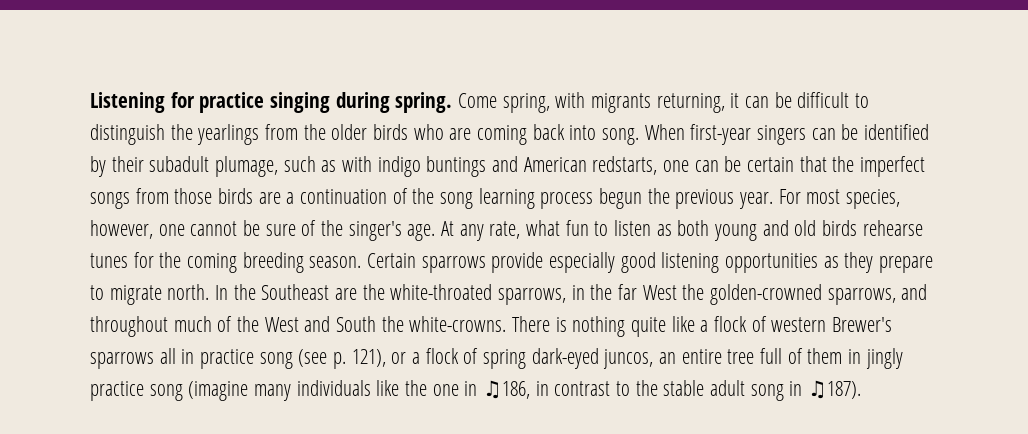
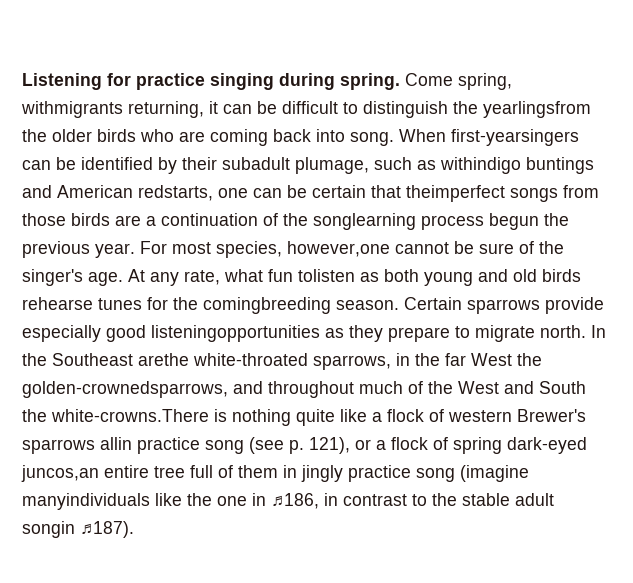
- Come spring, with migrants returning, it can be difficult to distinguish the yearlings from the older birds who are coming back into song.
+ Come spring, withmigrants returning, it can be difficult to distinguish the yearlingsfrom the older birds who are coming back into song.
- When first-year singers can be identified by their subadult plumage, such as with indigo buntings and American redstarts, one can be certain that the imperfect songs from those birds are a continuation of the song learning process begun the previous year.
+ When first-yearsingers can be identified by their subadult plumage, such as withindigo buntings and American redstarts, one can be certain that theimperfect songs from those birds are a continuation of the songlearning process begun the previous year.
- For most species, however, one cannot be sure of the singer's age.
+ For most species, however,one cannot be sure of the singer's age.
- At any rate, what fun to listen as both young and old birds rehearse tunes for the coming breeding season.
+ At any rate, what fun tolisten as both young and old birds rehearse tunes for the comingbreeding season.
- Certain sparrows provide especially good listening opportunities as they prepare to migrate north.
+ Certain sparrows provide especially good listeningopportunities as they prepare to migrate north.
- In the Southeast are the white-throated sparrows, in the far West the golden-crowned sparrows, and throughout much of the West and South the white-crowns. There is nothing quite like a flock of western Brewer's sparrows all in practice song (see p. 121), or a flock of spring dark-eyed juncos, an entire tree full of them in jingly practice song (imagine many individuals like the one in ♫186, in contrast to the stable adult song in ♫187).
+ In the Southeast arethe white-throated sparrows, in the far West the golden-crownedsparrows, and throughout much of the West and South the white-crowns.There is nothing quite like a flock of western Brewer's sparrows allin practice song (see p. 121), or a flock of spring dark-eyed juncos,an entire tree full of them in jingly practice song (imagine manyindividuals like the one in ♫186, in contrast to the stable adult songin ♫187).

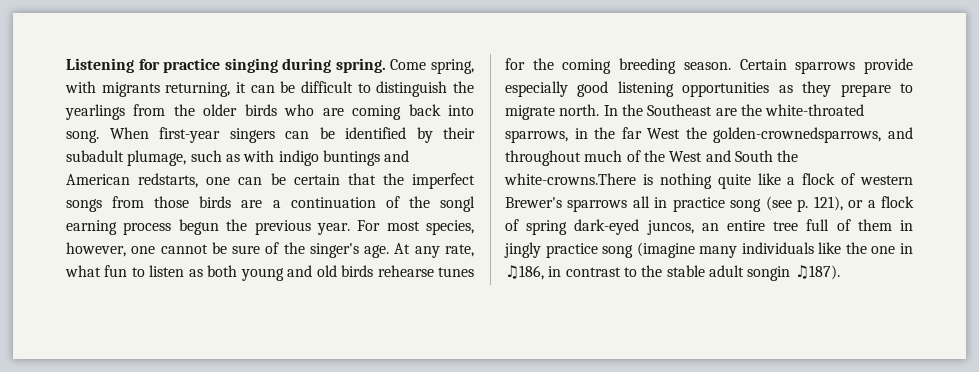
- Come spring, withmigrants returning, it can be difficult to distinguish the yearlingsfrom the older birds who are coming back into song.
+ Come spring, with migrants returning, it can be difficult to distinguish the yearlings from the older birds who are coming back into song.
- When first-yearsingers can be identified by their subadult plumage, such as withindigo buntings and American redstarts, one can be certain that theimperfect songs from those birds are a continuation of the songlearning process begun the previous year.
+ When first-year singers can be identified by their subadult plumage, such as with indigo buntings and American redstarts, one can be certain that the imperfect songs from those birds are a continuation of the songl earning process begun the previous year.
- For most species, however,one cannot be sure of the singer's age.
+ For most species, however, one cannot be sure of the singer's age.
- At any rate, what fun tolisten as both young and old birds rehearse tunes for the comingbreeding season.
+ At any rate, what fun to listen as both young and old birds rehearse tunes for the coming breeding season.
- Certain sparrows provide especially good listeningopportunities as they prepare to migrate north.
+ Certain sparrows provide especially good listening opportunities as they prepare to migrate north.
- In the Southeast arethe white-throated sparrows, in the far West the golden-crownedsparrows, and throughout much of the West and South the white-crowns.There is nothing quite like a flock of western Brewer's sparrows allin practice song (see p. 121), or a flock of spring dark-eyed juncos,an entire tree full of them in jingly practice song (imagine manyindividuals like the one in ♫186, in contrast to the stable adult songin ♫187).
+ In the Southeast are the white-throated sparrows, in the far West the golden-crownedsparrows, and throughout much of the West and South the white-crowns.There is nothing quite like a flock of western Brewer's sparrows all in practice song (see p. 121), or a flock of spring dark-eyed juncos, an entire tree full of them in jingly practice song (imagine many individuals like the one in ♫186, in contrast to the stable adult songin ♫187).

